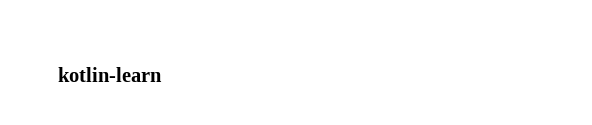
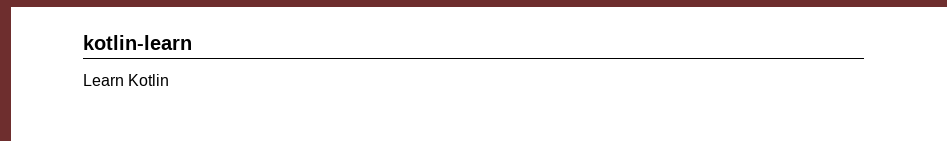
+ Learn Kotlin

